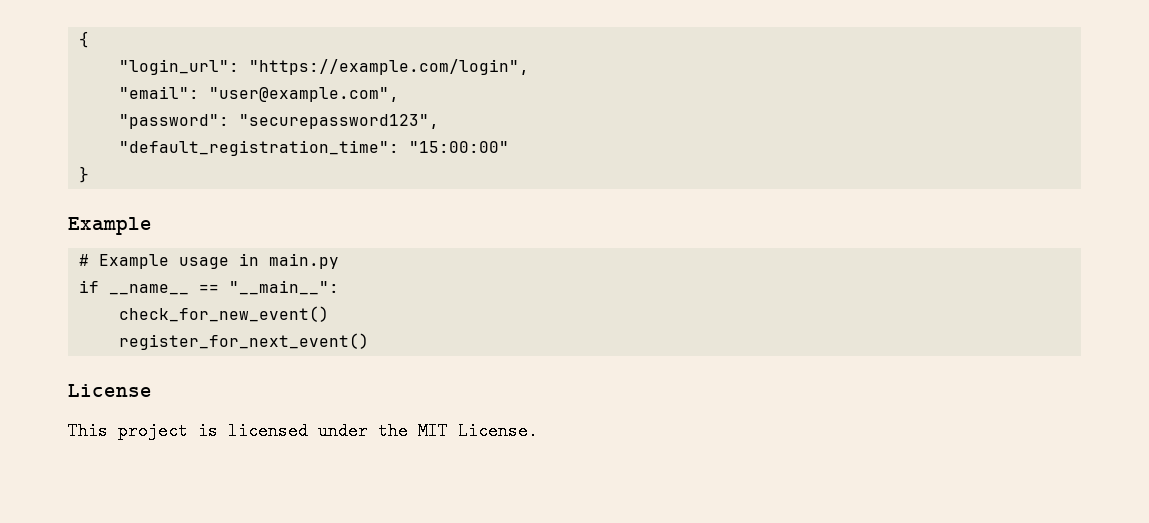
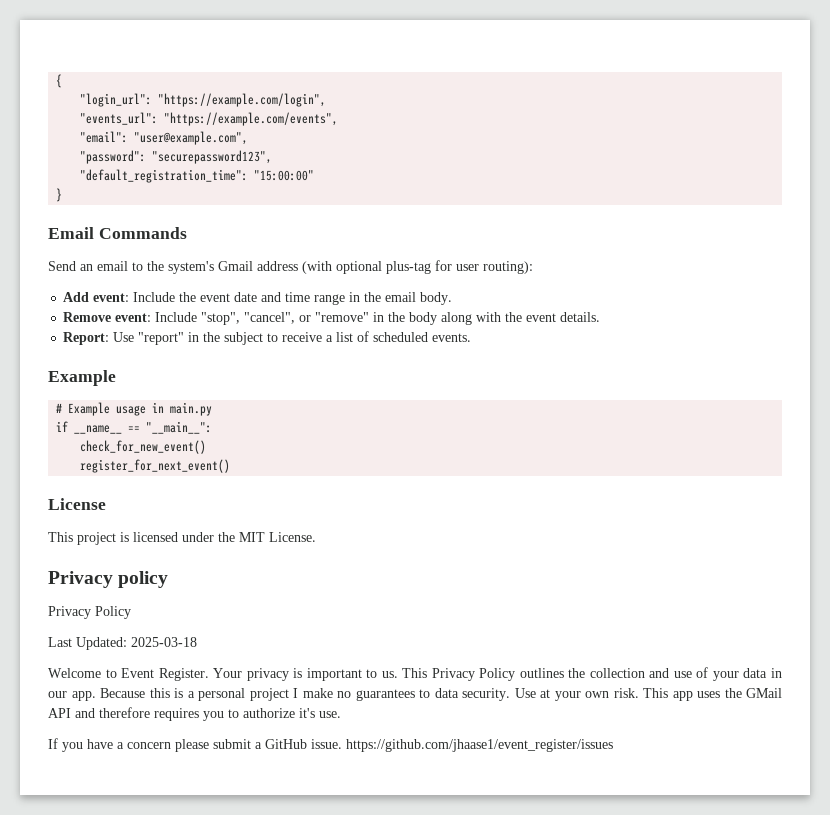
+ "events_url": "https://example.com/events",
+ Email Commands
+ Send an email to the system's Gmail address (with optional plus-tag for user routing):
+ Add event: Include the event date and time range in the email body.
+ Remove event: Include "stop", "cancel", or "remove" in the body along with the event details.
+ Report: Use "report" in the subject to receive a list of scheduled events.
+ Privacy policy
+ Privacy Policy
+ Last Updated: 2025-03-18
+ Welcome to Event Register. Your privacy is important to us. This Privacy Policy outlines the collection and use of your data in our app. Because this is a personal project I make no guarantees to data security. Use at your own risk. This app uses the GMail API and therefore requires you to authorize it's use.
+ If you have a concern please submit a GitHub issue. https://github.com/jhaase1/event_register/issues

